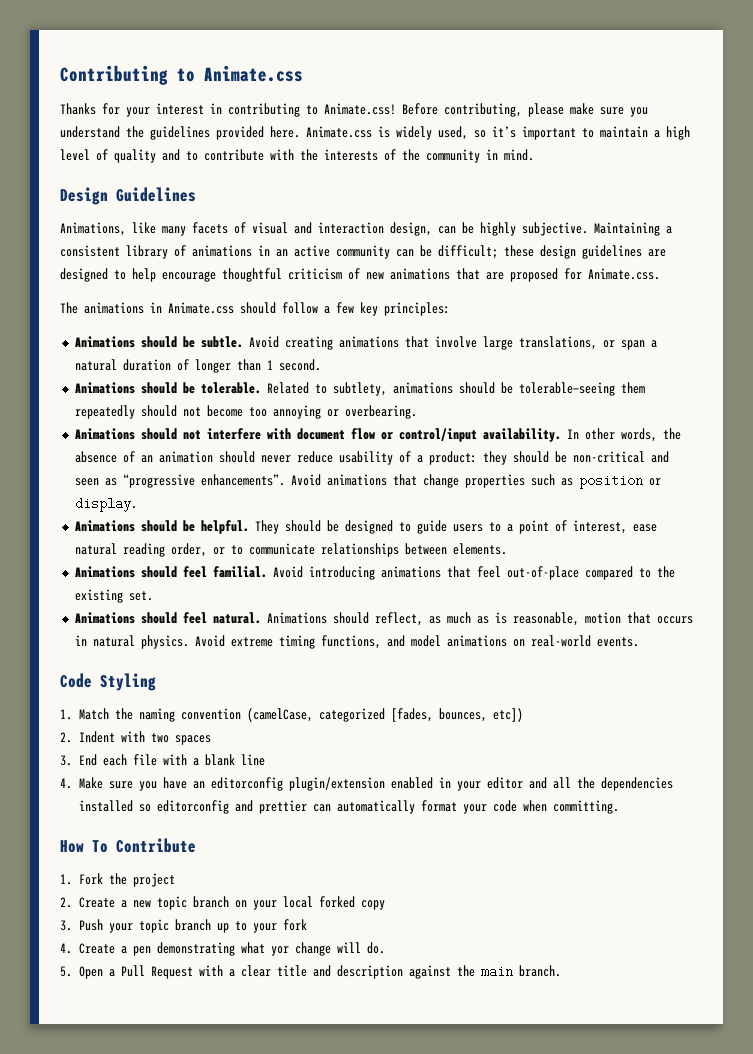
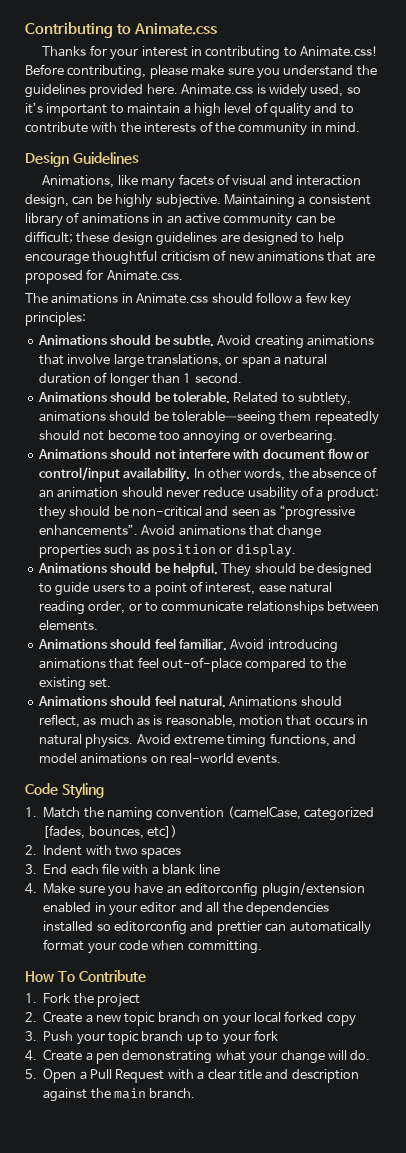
- Animations should feel familial.
+ Animations should feel familiar.
- 4. Create a pen demonstrating what yor change will do.
+ 4. Create a pen demonstrating what your change will do.

